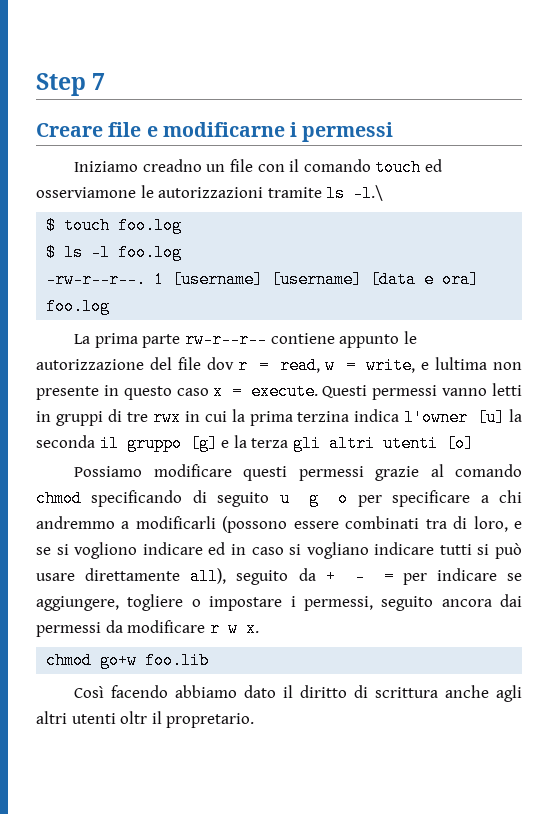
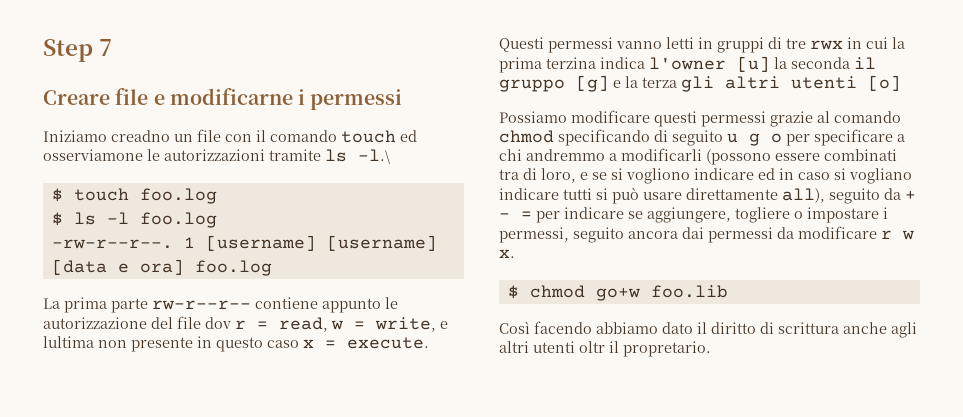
- chmod go+w foo.lib
+ $ chmod go+w foo.lib

